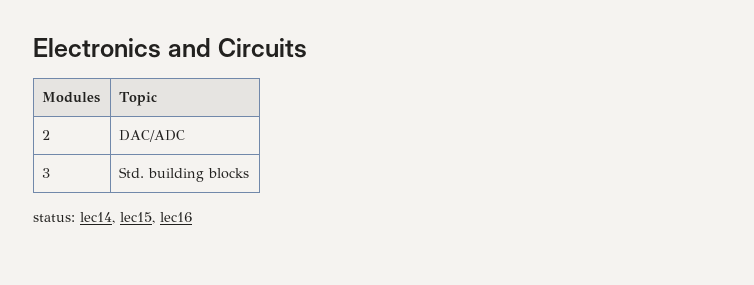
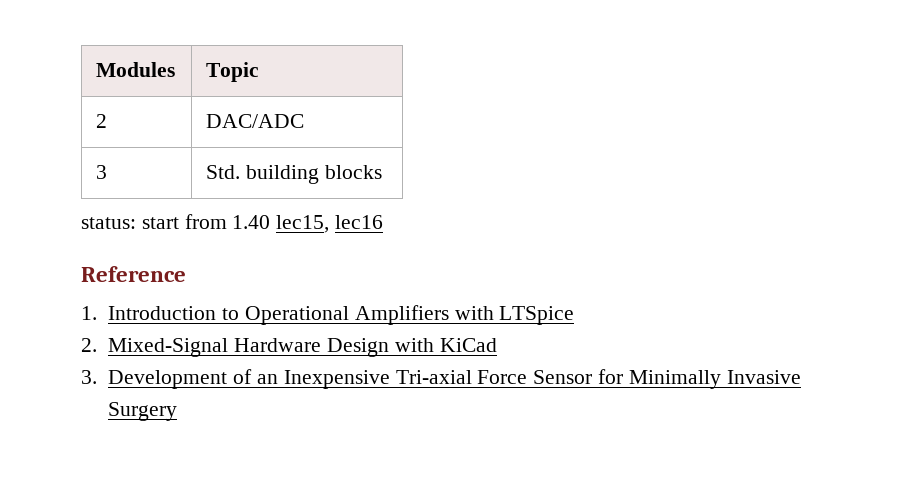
- Electronics and Circuits
- status: lec14, lec15, lec16
+ status: start from 1.40 lec15, lec16
+ Reference
+ 1. Introduction to Operational Amplifiers with LTSpice
+ 2. Mixed-Signal Hardware Design with KiCad
+ 3. Development of an Inexpensive Tri-axial Force Sensor for Minimally Invasive Surgery

